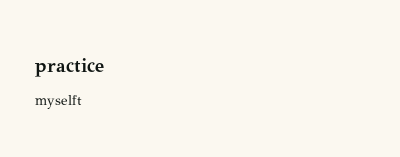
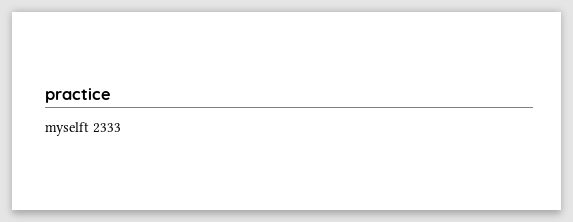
- myselft
+ myselft 2333

